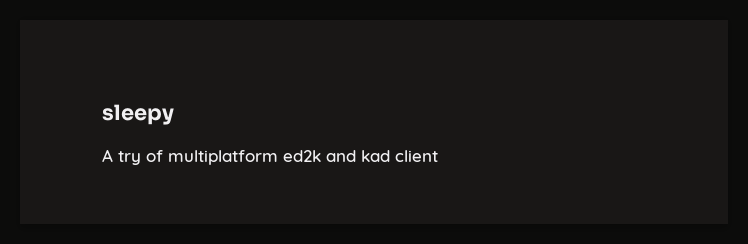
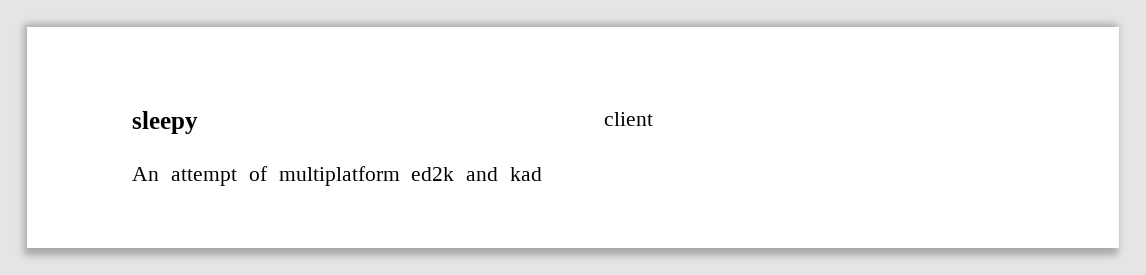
- A try of multiplatform ed2k and kad client
+ An attempt of multiplatform ed2k and kad client

